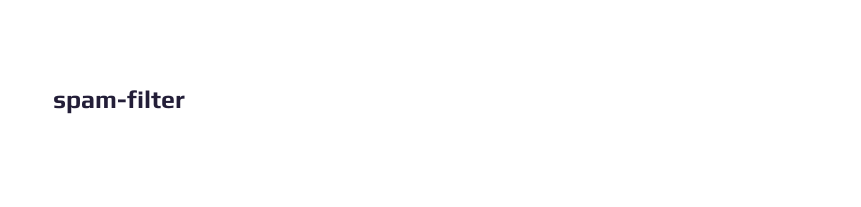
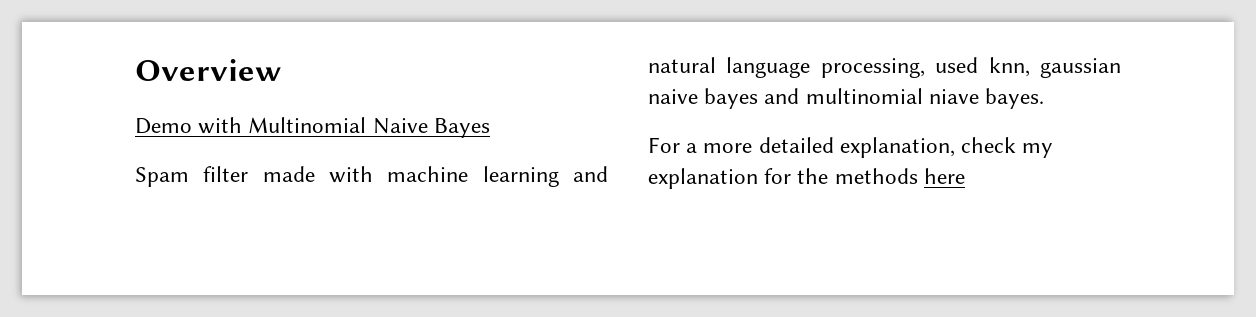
- spam-filter
+ Overview
+ Demo with Multinomial Naive Bayes
+ Spam filter made with machine learning and natural language processing, used knn, gaussian naive bayes and multinomial niave bayes.
+ For a more detailed explanation, check my explanation for the methods here

